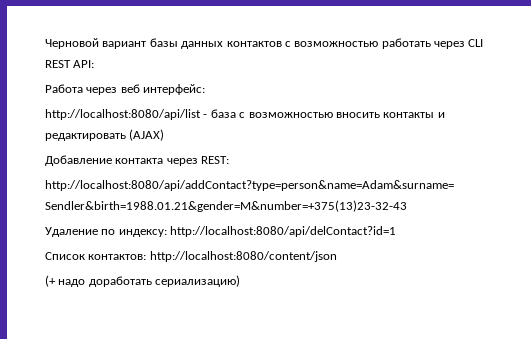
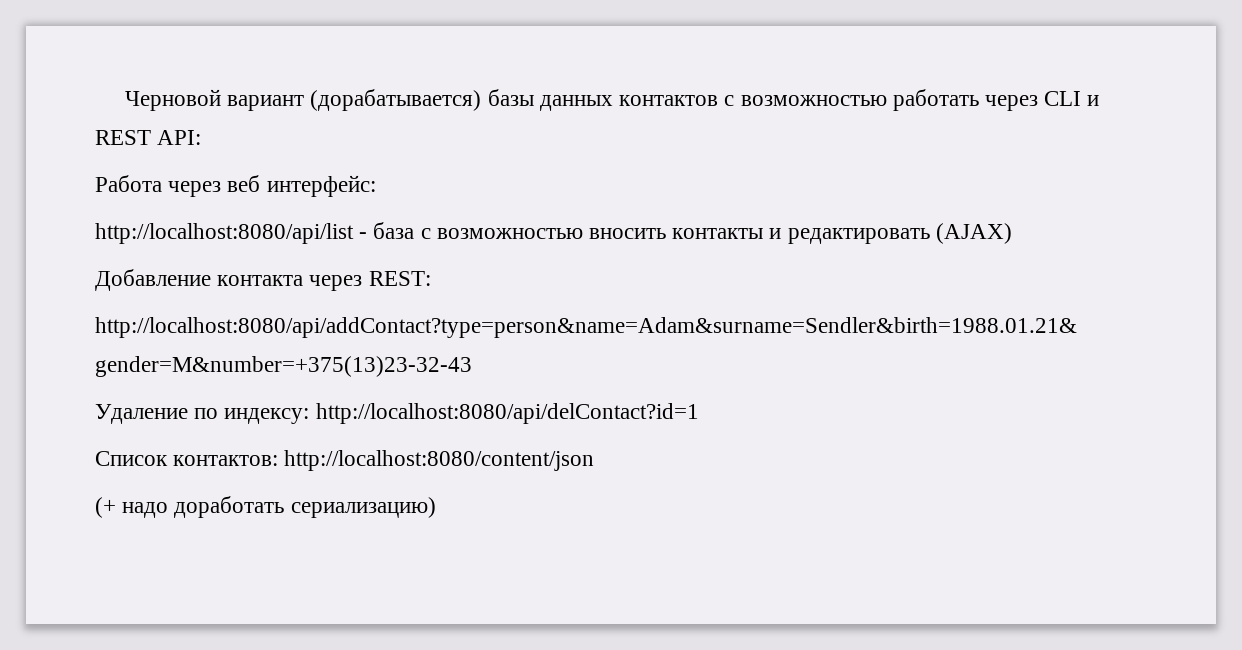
- Черновой вариант базы данных контактов с возможностью работать через CLI REST API:
+ Черновой вариант (дорабатывается) базы данных контактов с возможностью работать через CLI и REST API:

